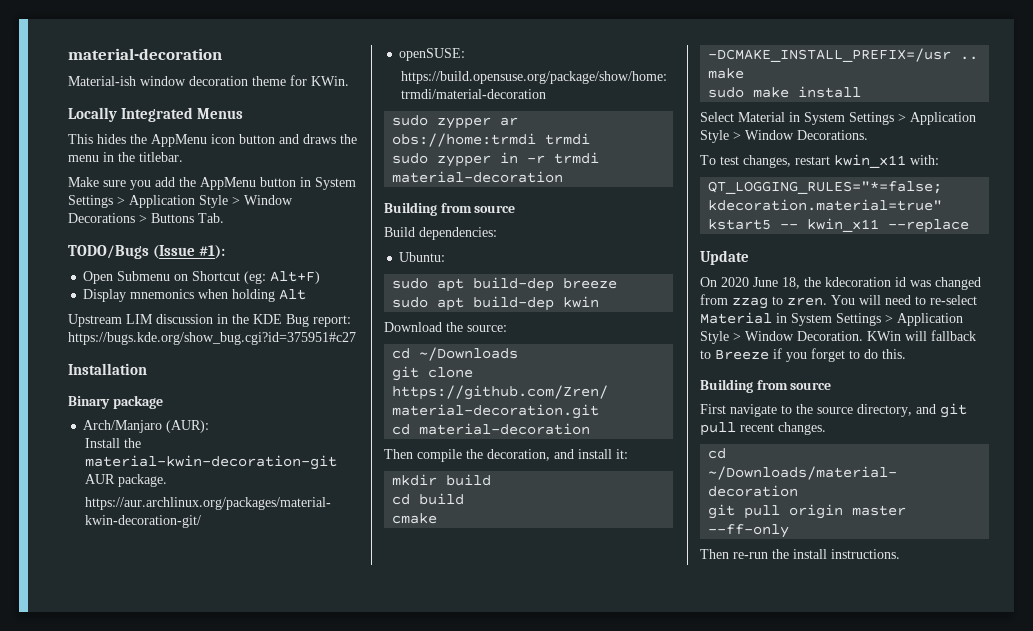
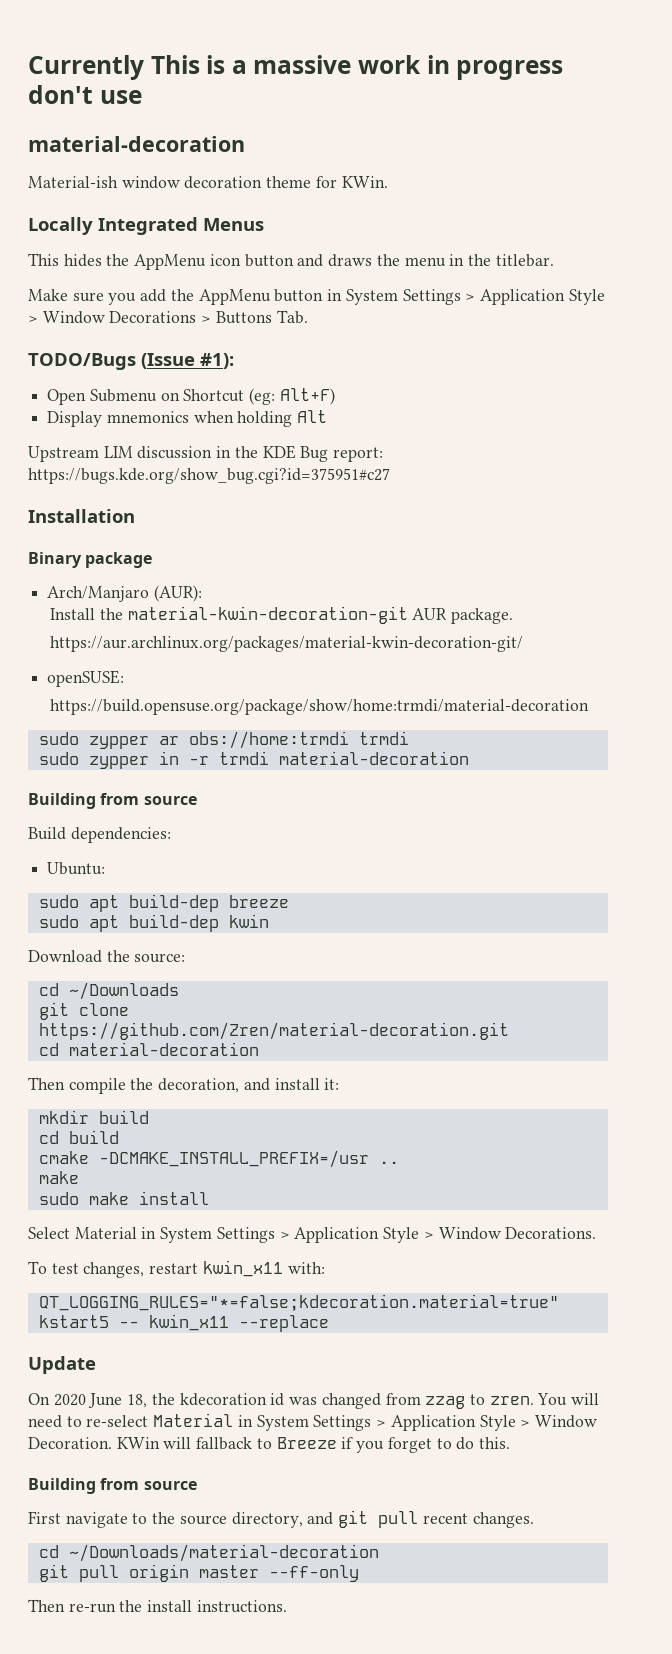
+ Currently This is a massive work in progress don't use

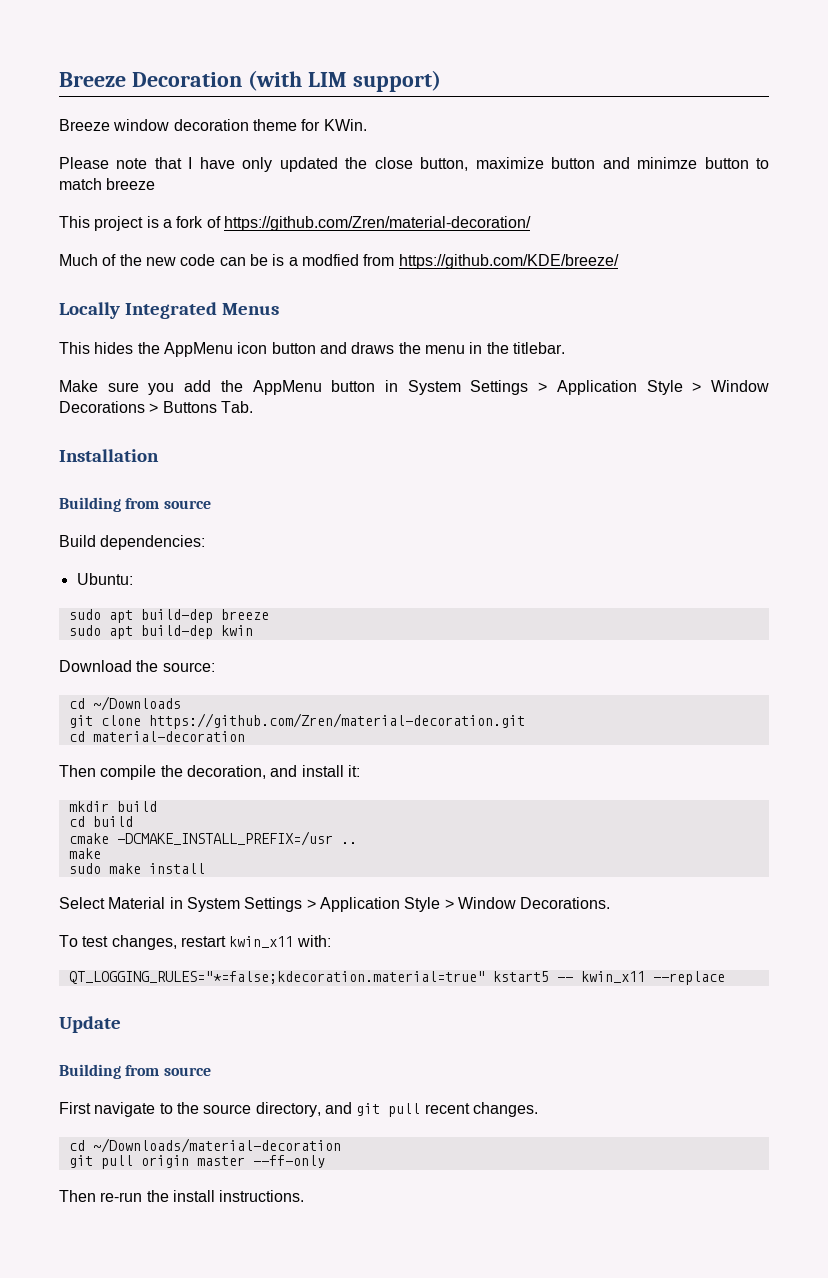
- Currently This is a massive work in progress don't use
- material-decoration
- Material-ish window decoration theme for KWin.
+ Breeze Decoration (with LIM support)
+ Breeze window decoration theme for KWin.
+ Please note that I have only updated the close button, maximize button and minimze button to match breeze
+ This project is a fork of https://github.com/Zren/material-decoration/
+ Much of the new code can be is a modfied from https://github.com/KDE/breeze/
- TODO/Bugs (Issue #1):
- Open Submenu on Shortcut (eg: Alt+F)
- Display mnemonics when holding Alt
- Upstream LIM discussion in the KDE Bug report: https://bugs.kde.org/show_bug.cgi?id=375951#c27
  Installation
- Binary package
- Arch/Manjaro (AUR):
- Install the material-kwin-decoration-git AUR package.
- https://aur.archlinux.org/packages/material-kwin-decoration-git/
- openSUSE:
- https://build.opensuse.org/package/show/home:trmdi/material-decoration
- sudo zypper ar obs://home:trmdi trmdi
- sudo zypper in -r trmdi material-decoration
- On 2020 June 18, the kdecoration id was changed from zzag to zren. You will need to re-select Material in System Settings > Application Style > Window Decoration. KWin will fallback to Breeze if you forget to do this.

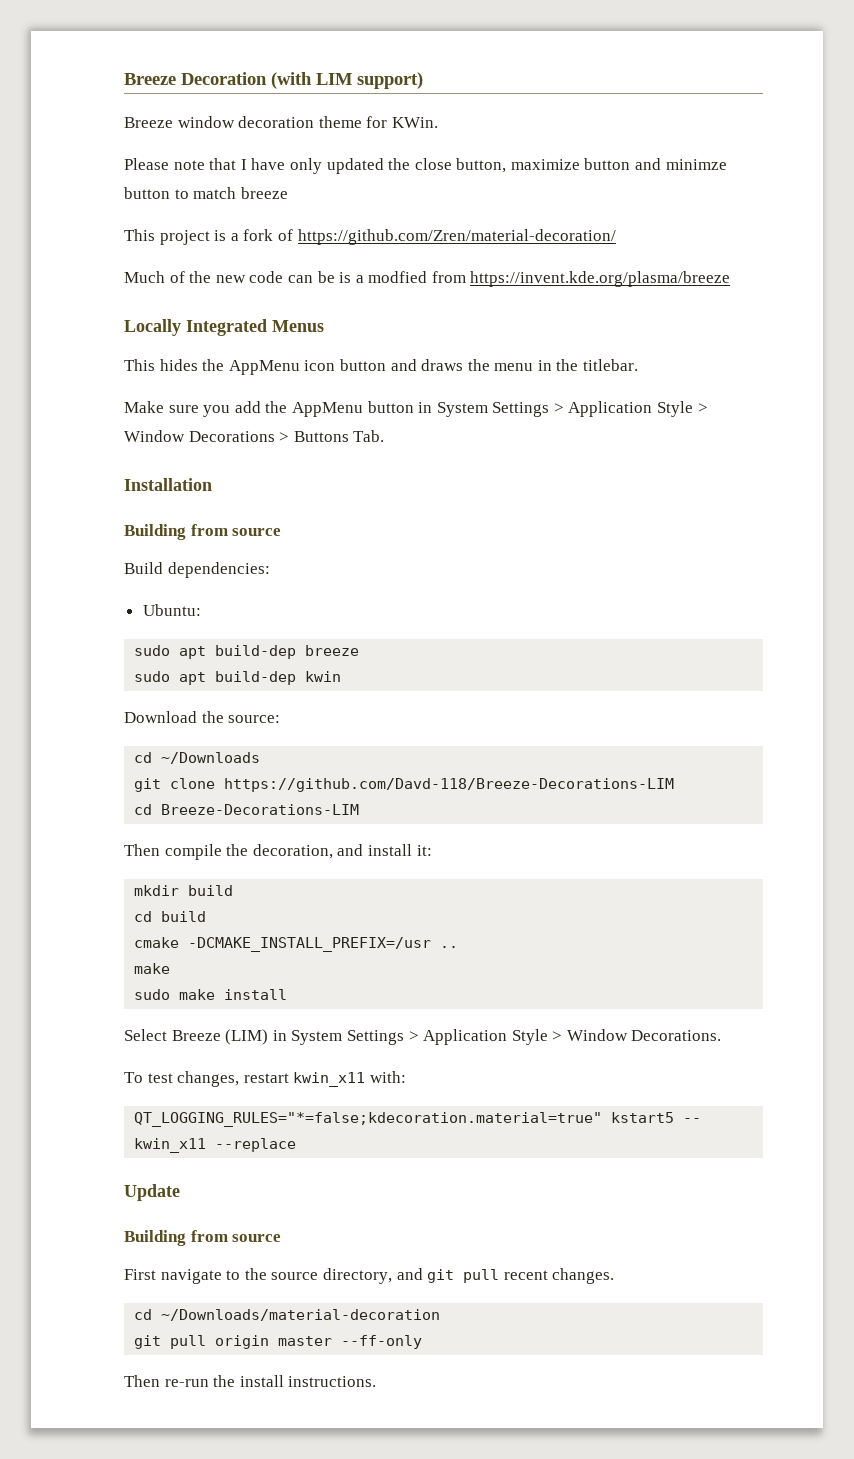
- Much of the new code can be is a modfied from https://github.com/KDE/breeze/
+ Much of the new code can be is a modfied from https://invent.kde.org/plasma/breeze
- git clone https://github.com/Zren/material-decoration.git
- cd material-decoration
+ git clone https://github.com/Davd-118/Breeze-Decorations-LIM
+ cd Breeze-Decorations-LIM
- Select Material in System Settings > Application Style > Window Decorations.
+ Select Breeze (LIM) in System Settings > Application Style > Window Decorations.

